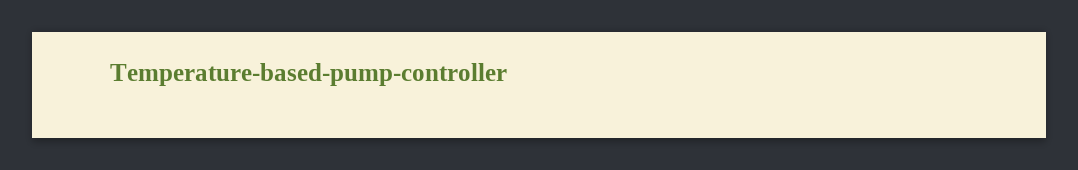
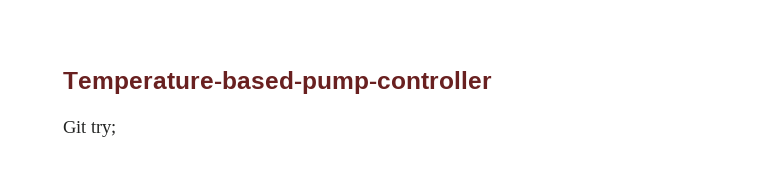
+ Git try;

